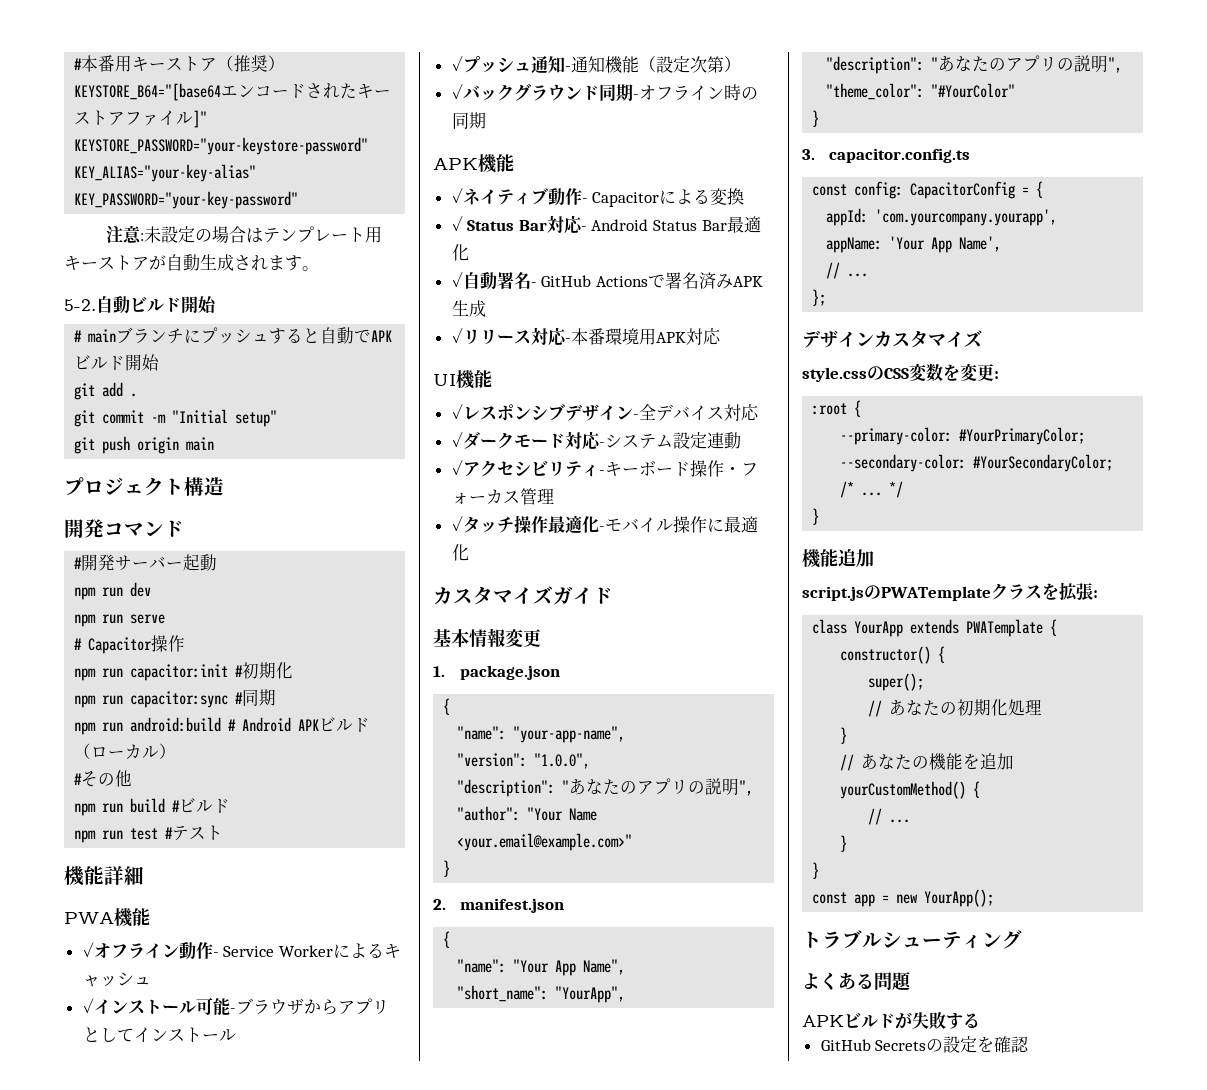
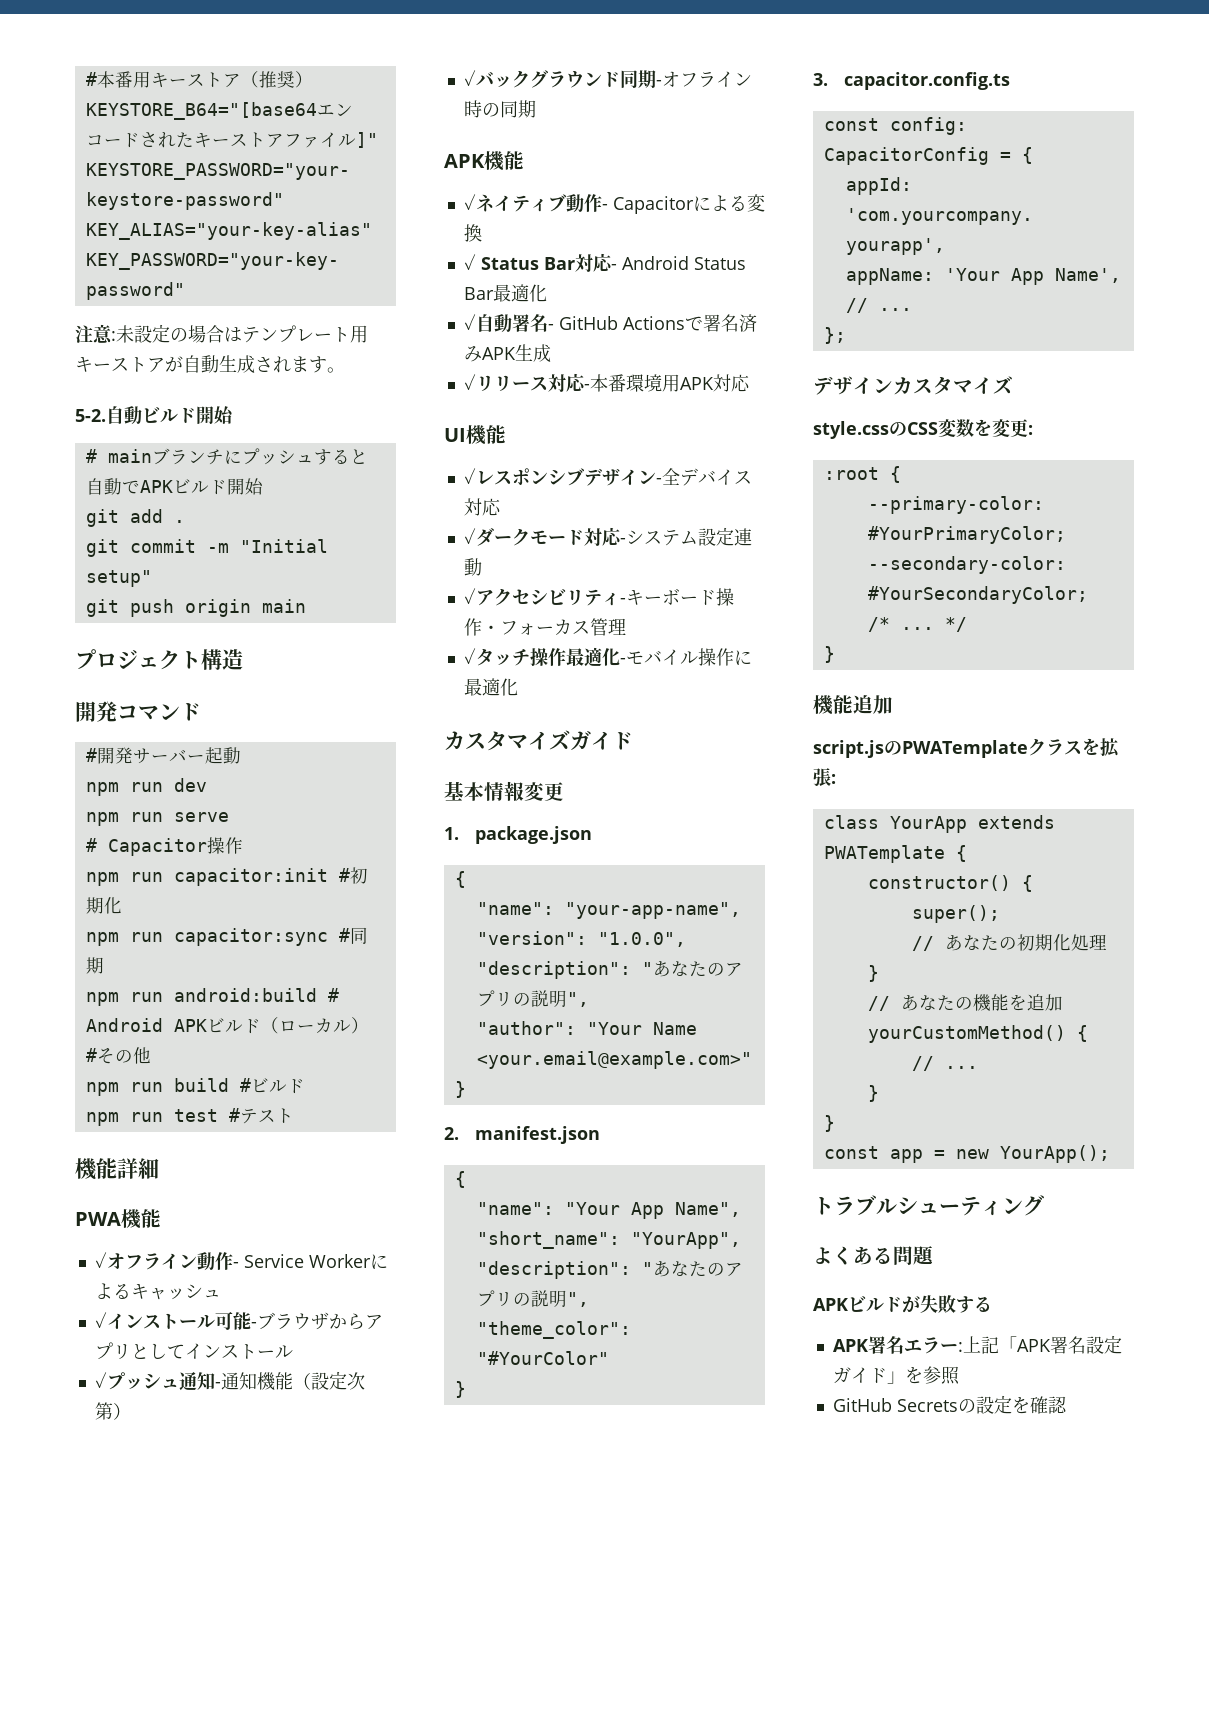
+ APK署名エラー:上記「APK署名設定ガイド」を参照

